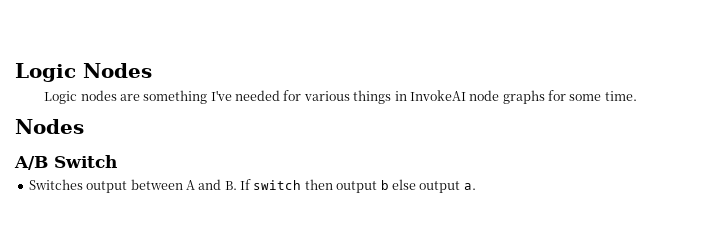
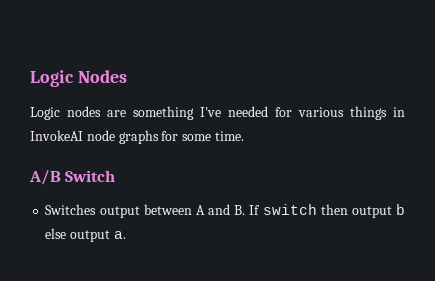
  Logic nodes are something I've needed for various things in InvokeAI node graphs for some time.
- Nodes

